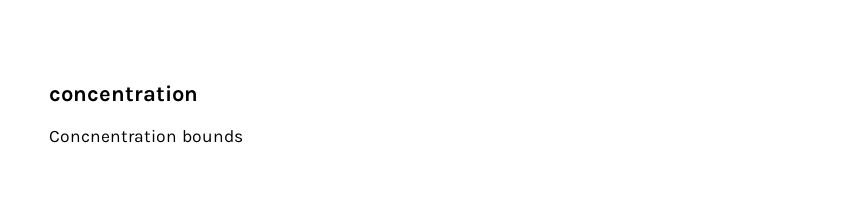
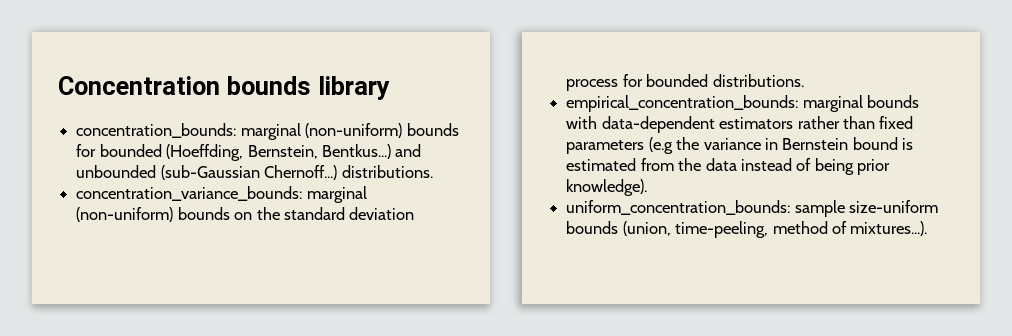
- concentration
- Concnentration bounds
+ Concentration bounds library
+ concentration_bounds: marginal (non-uniform) bounds for bounded (Hoeffding, Bernstein, Bentkus...) and unbounded (sub-Gaussian Chernoff...) distributions.
+ concentration_variance_bounds: marginal (non-uniform) bounds on the standard deviation process for bounded distributions.
+ empirical_concentration_bounds: marginal bounds with data-dependent estimators rather than fixed parameters (e.g the variance in Bernstein bound is estimated from the data instead of being prior knowledge).
+ uniform_concentration_bounds: sample size-uniform bounds (union, time-peeling, method of mixtures...).

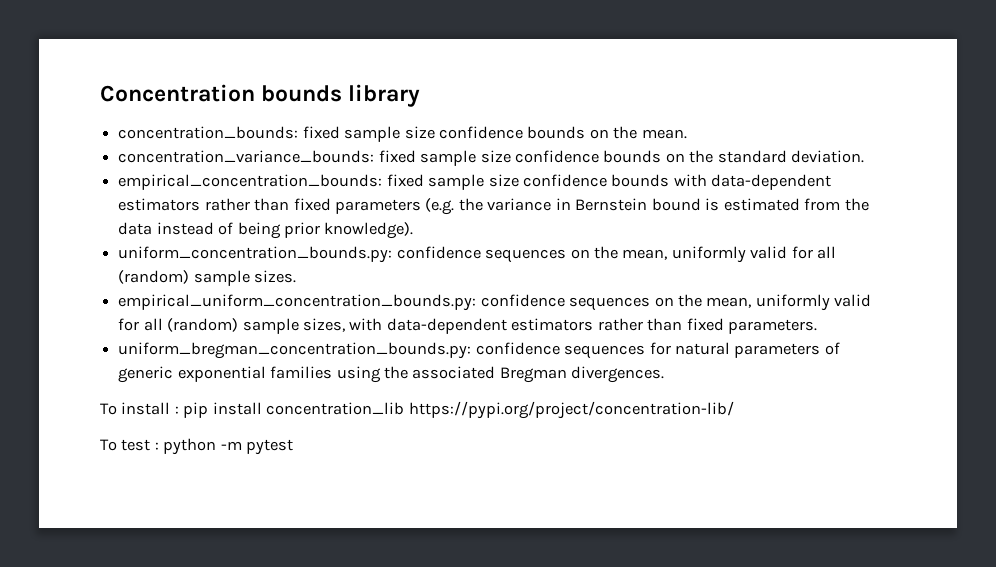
- concentration_bounds: marginal (non-uniform) bounds for bounded (Hoeffding, Bernstein, Bentkus...) and unbounded (sub-Gaussian Chernoff...) distributions.
- concentration_variance_bounds: marginal (non-uniform) bounds on the standard deviation process for bounded distributions.
- empirical_concentration_bounds: marginal bounds with data-dependent estimators rather than fixed parameters (e.g the variance in Bernstein bound is estimated from the data instead of being prior knowledge).
+ concentration_bounds: fixed sample size confidence bounds on the mean.
+ concentration_variance_bounds: fixed sample size confidence bounds on the standard deviation.
+ empirical_concentration_bounds: fixed sample size confidence bounds with data-dependent estimators rather than fixed parameters (e.g. the variance in Bernstein bound is estimated from the data instead of being prior knowledge).
- uniform_concentration_bounds: sample size-uniform bounds (union, time-peeling, method of mixtures...).
+ uniform_concentration_bounds.py: confidence sequences on the mean, uniformly valid for all (random) sample sizes.
+ empirical_uniform_concentration_bounds.py: confidence sequences on the mean, uniformly valid for all (random) sample sizes, with data-dependent estimators rather than fixed parameters.
+ uniform_bregman_concentration_bounds.py: confidence sequences for natural parameters of generic exponential families using the associated Bregman divergences.
+ To install : pip install concentration_lib https://pypi.org/project/concentration-lib/
+ To test : python -m pytest

